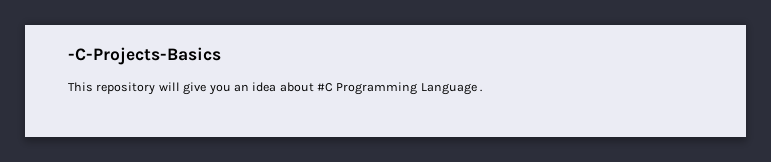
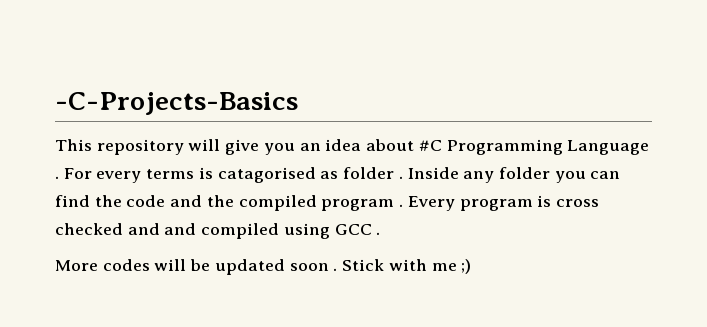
+ For every terms is catagorised as folder . Inside any folder you can find the code and the compiled program . Every program is cross checked and and compiled using GCC .
+ More codes will be updated soon . Stick with me ;)

